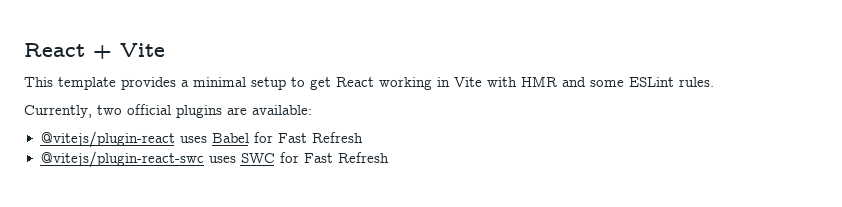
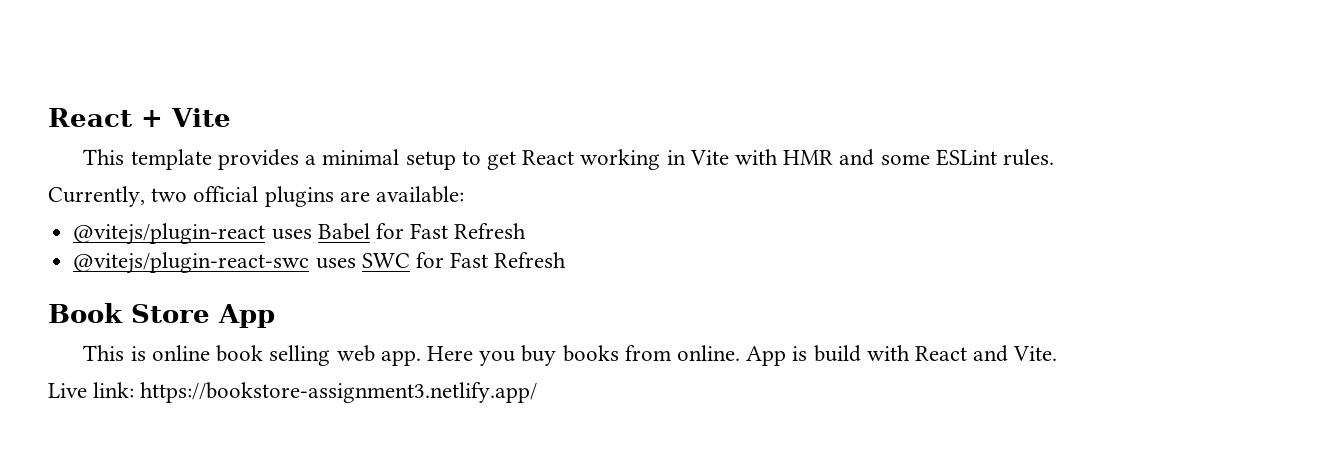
+ Book Store App
+ This is online book selling web app. Here you buy books from online. App is build with React and Vite.
+ Live link: https://bookstore-assignment3.netlify.app/

